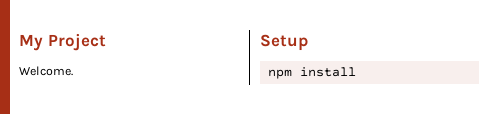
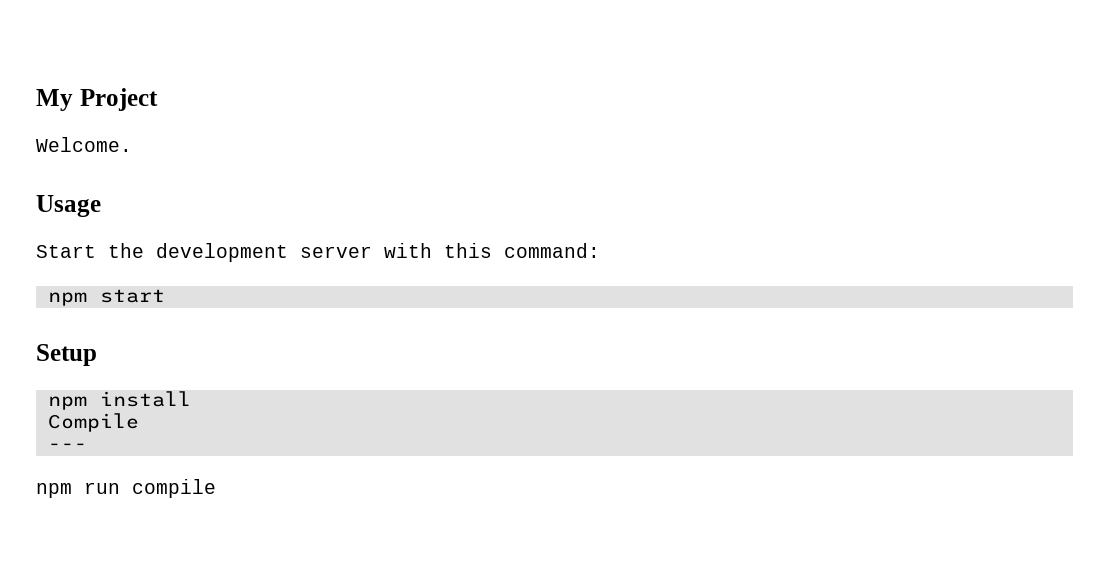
+ Usage
+ Start the development server with this command:
+ npm start
  Setup
  npm install
+ Compile
+ ---
+ npm run compile

